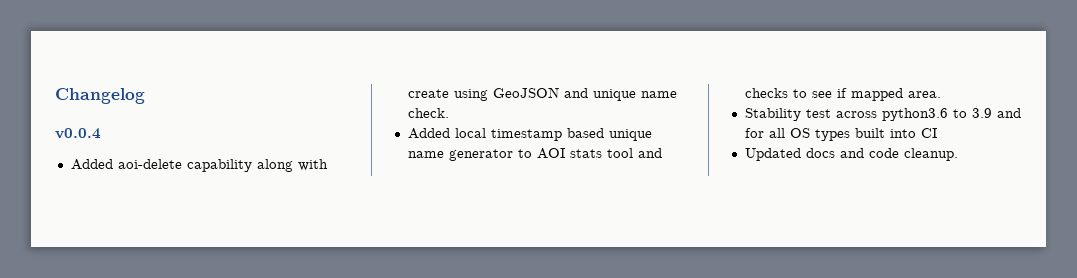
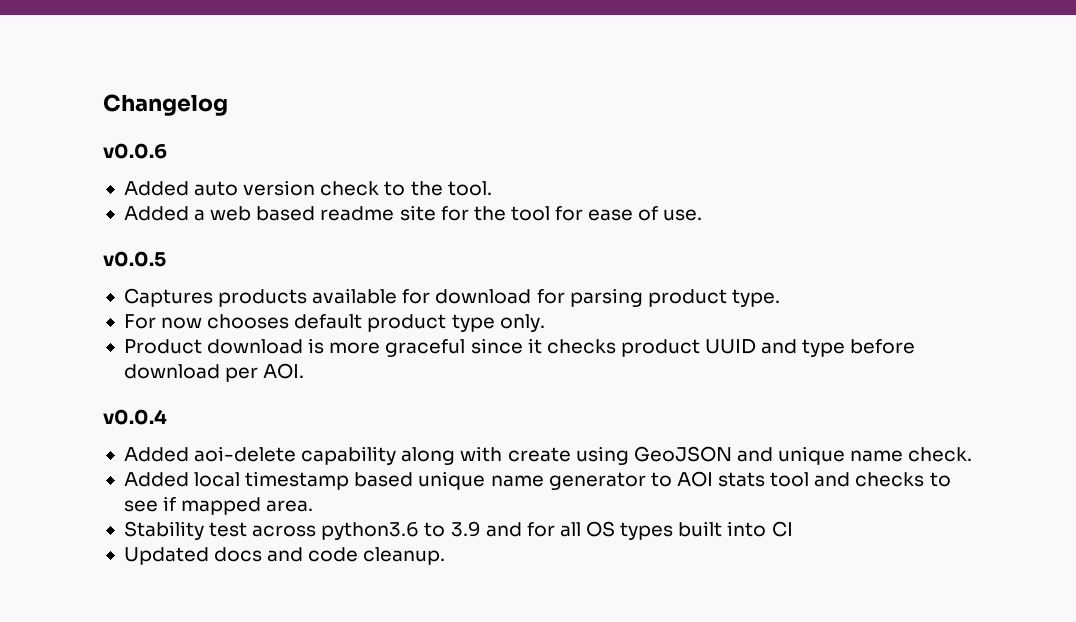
+ v0.0.6
+ Added auto version check to the tool.
+ Added a web based readme site for the tool for ease of use.
+ v0.0.5
+ Captures products available for download for parsing product type.
+ For now chooses default product type only.
+ Product download is more graceful since it checks product UUID and type before download per AOI.

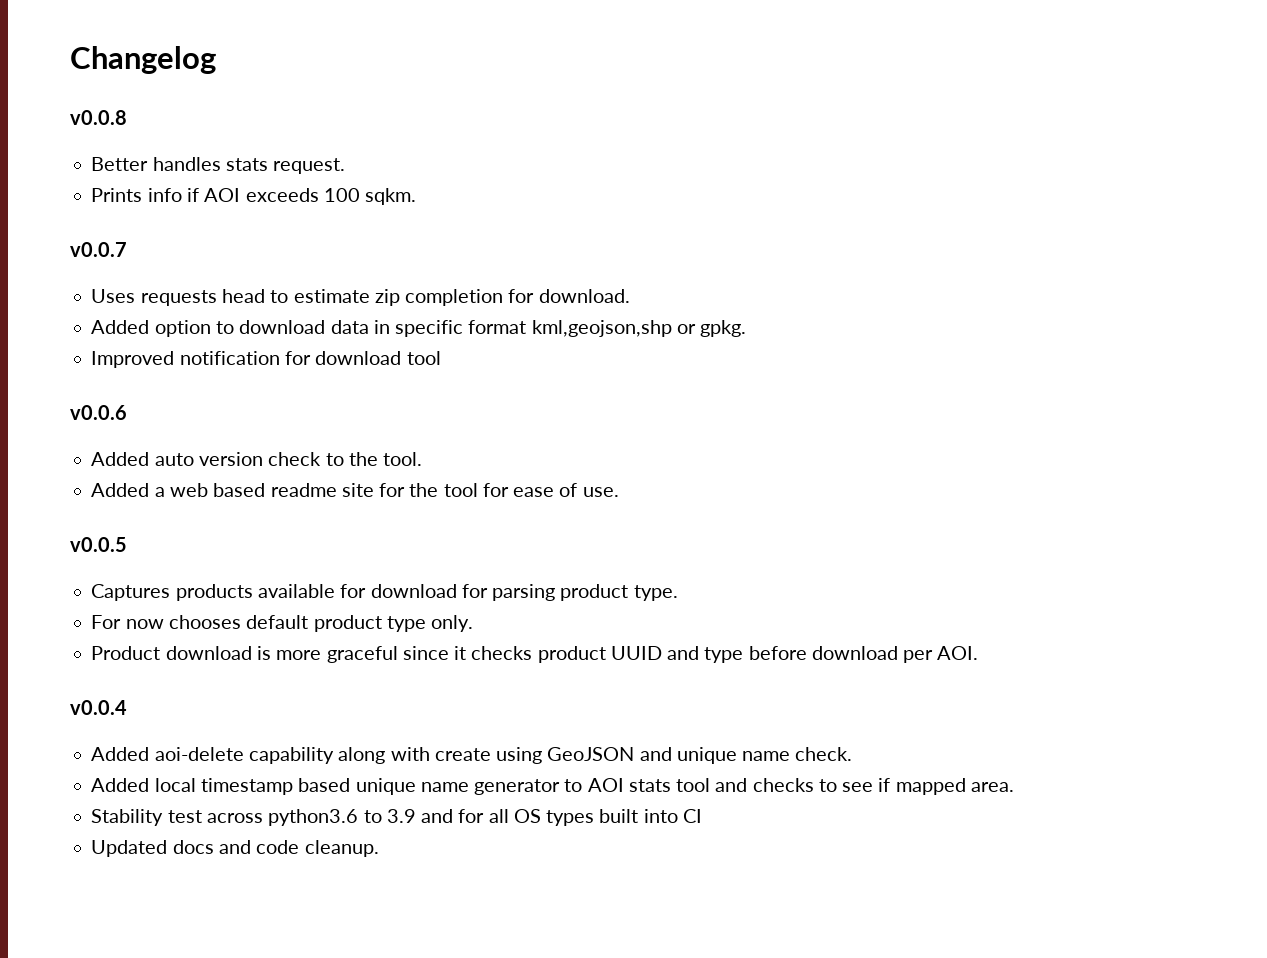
+ v0.0.8
+ Better handles stats request.
+ Prints info if AOI exceeds 100 sqkm.
+ v0.0.7
+ Uses requests head to estimate zip completion for download.
+ Added option to download data in specific format kml,geojson,shp or gpkg.
+ Improved notification for download tool

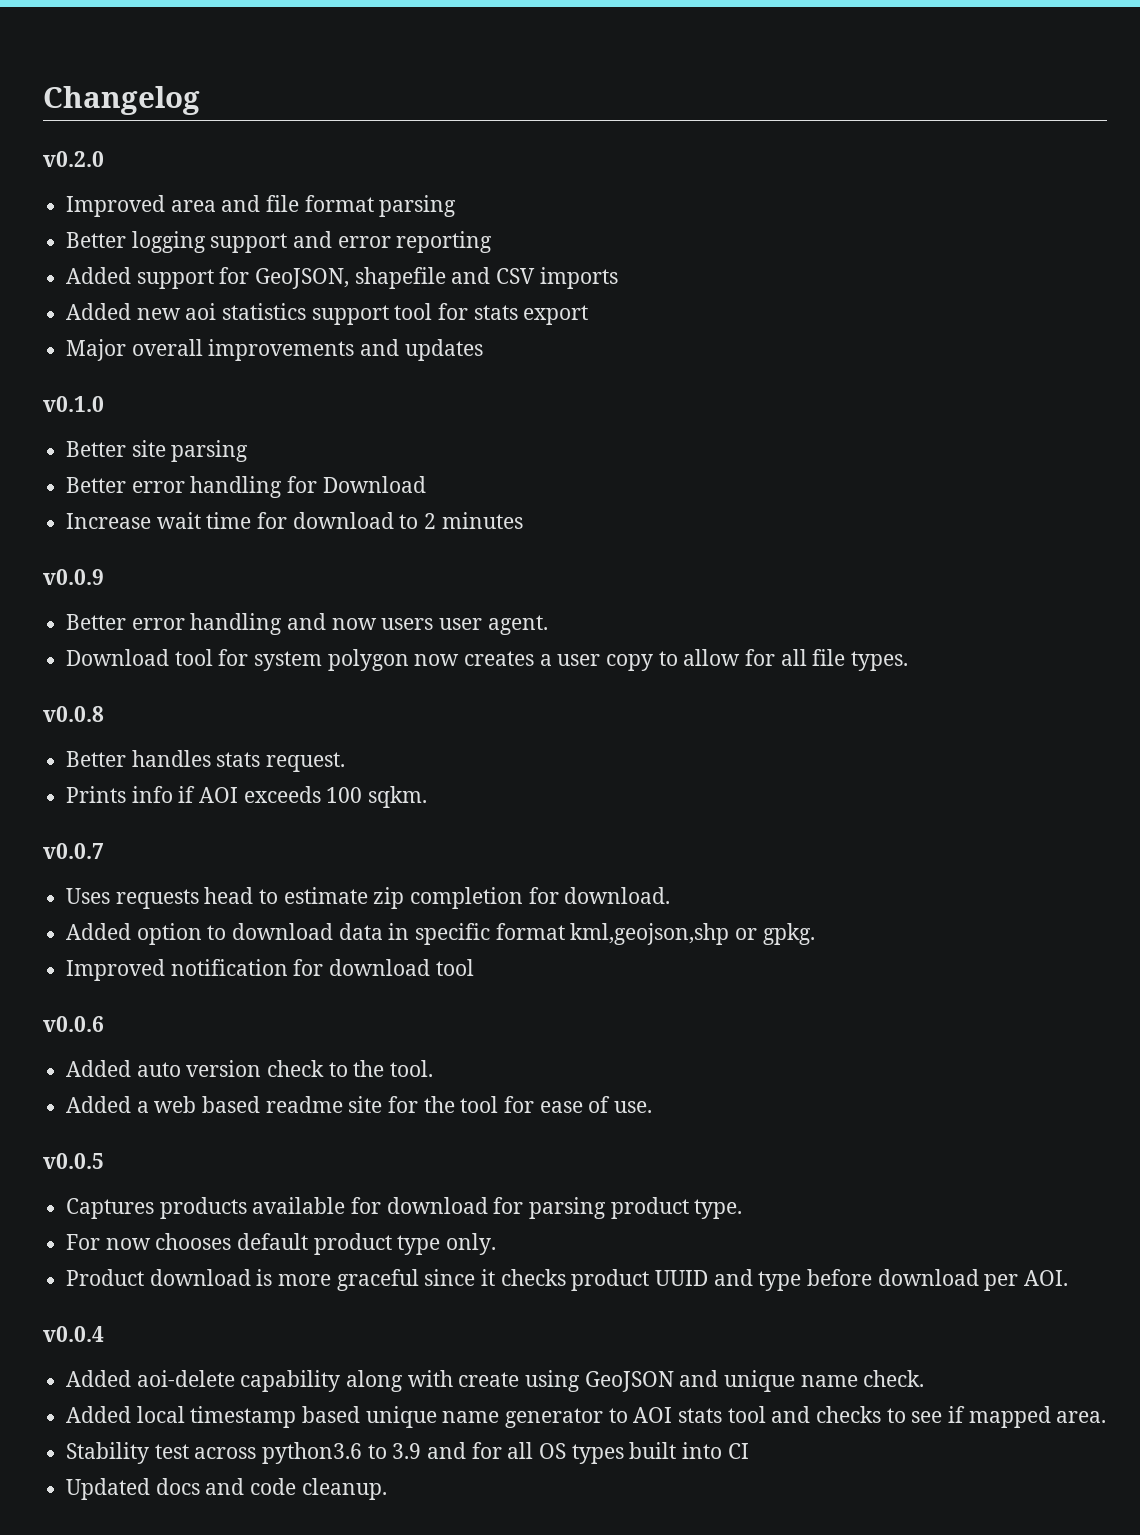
+ v0.2.0
+ Improved area and file format parsing
+ Better logging support and error reporting
+ Added support for GeoJSON, shapefile and CSV imports
+ Added new aoi statistics support tool for stats export
+ Major overall improvements and updates
+ v0.1.0
+ Better site parsing
+ Better error handling for Download
+ Increase wait time for download to 2 minutes
+ v0.0.9
+ Better error handling and now users user agent.
+ Download tool for system polygon now creates a user copy to allow for all file types.

